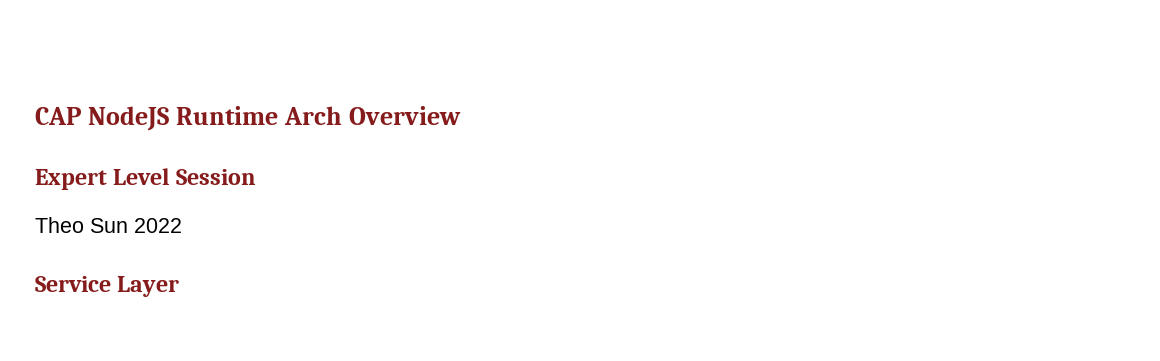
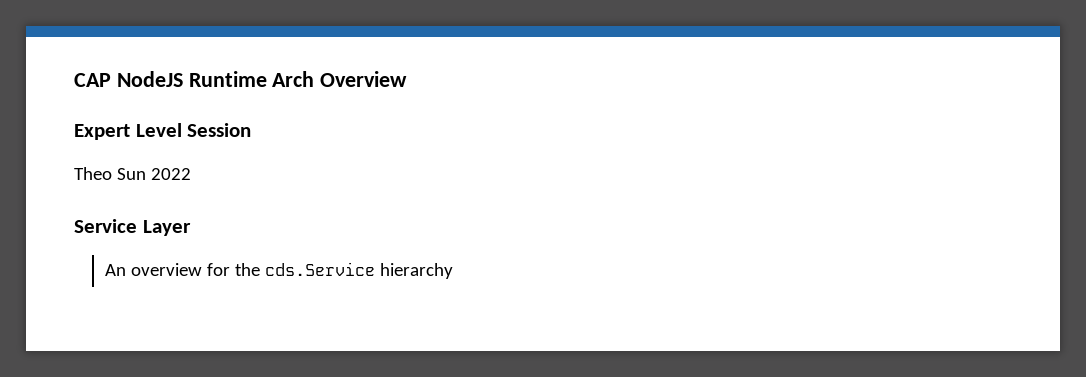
+ An overview for the cds.Service hierarchy

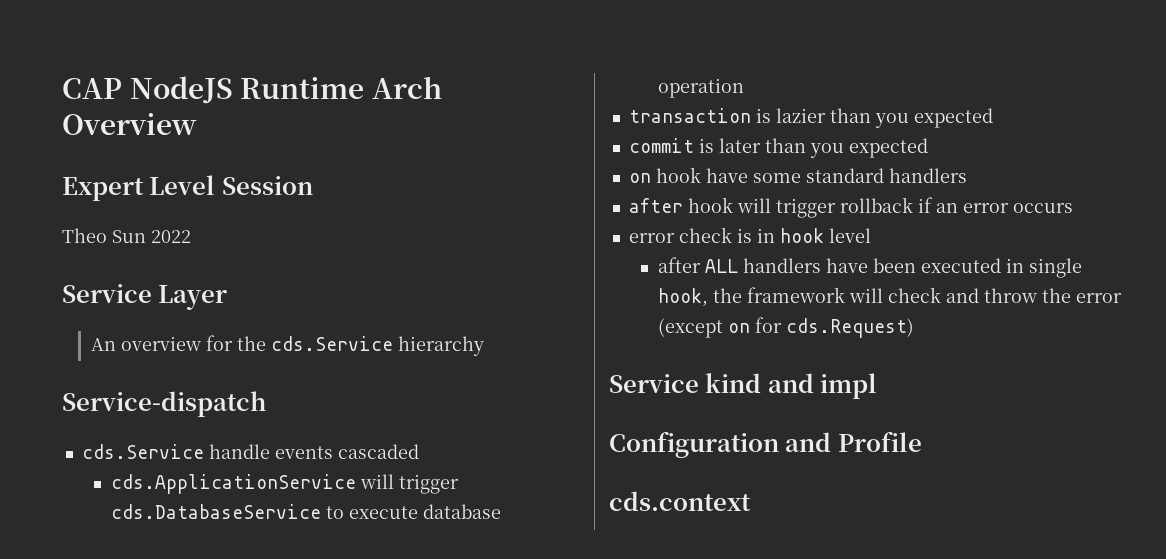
+ Service-dispatch
+ cds.Service handle events cascaded
+ cds.ApplicationService will trigger cds.DatabaseService to execute database operation
+ transaction is lazier than you expected
+ commit is later than you expected
+ on hook have some standard handlers
+ after hook will trigger rollback if an error occurs
+ error check is in hook level
+ after ALL handlers have been executed in single hook, the framework will check and throw the error (except on for cds.Request)
+ Service kind and impl
+ Configuration and Profile
+ cds.context

